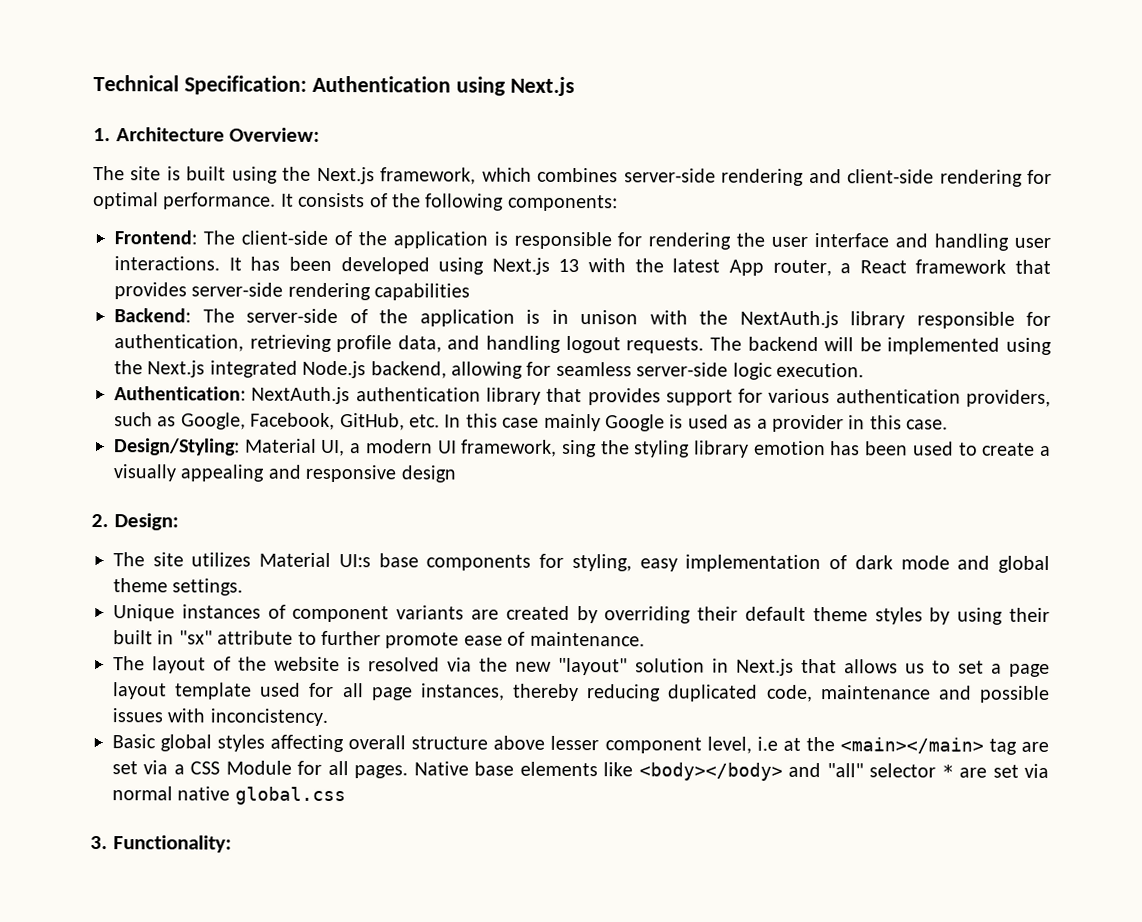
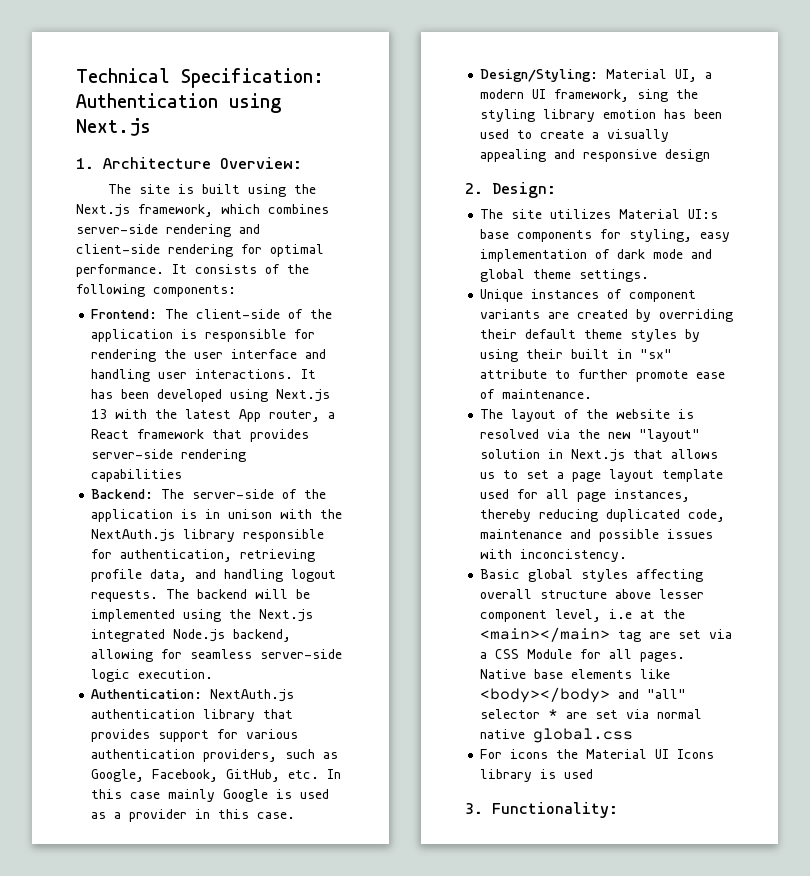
+ For icons the Material UI Icons library is used

